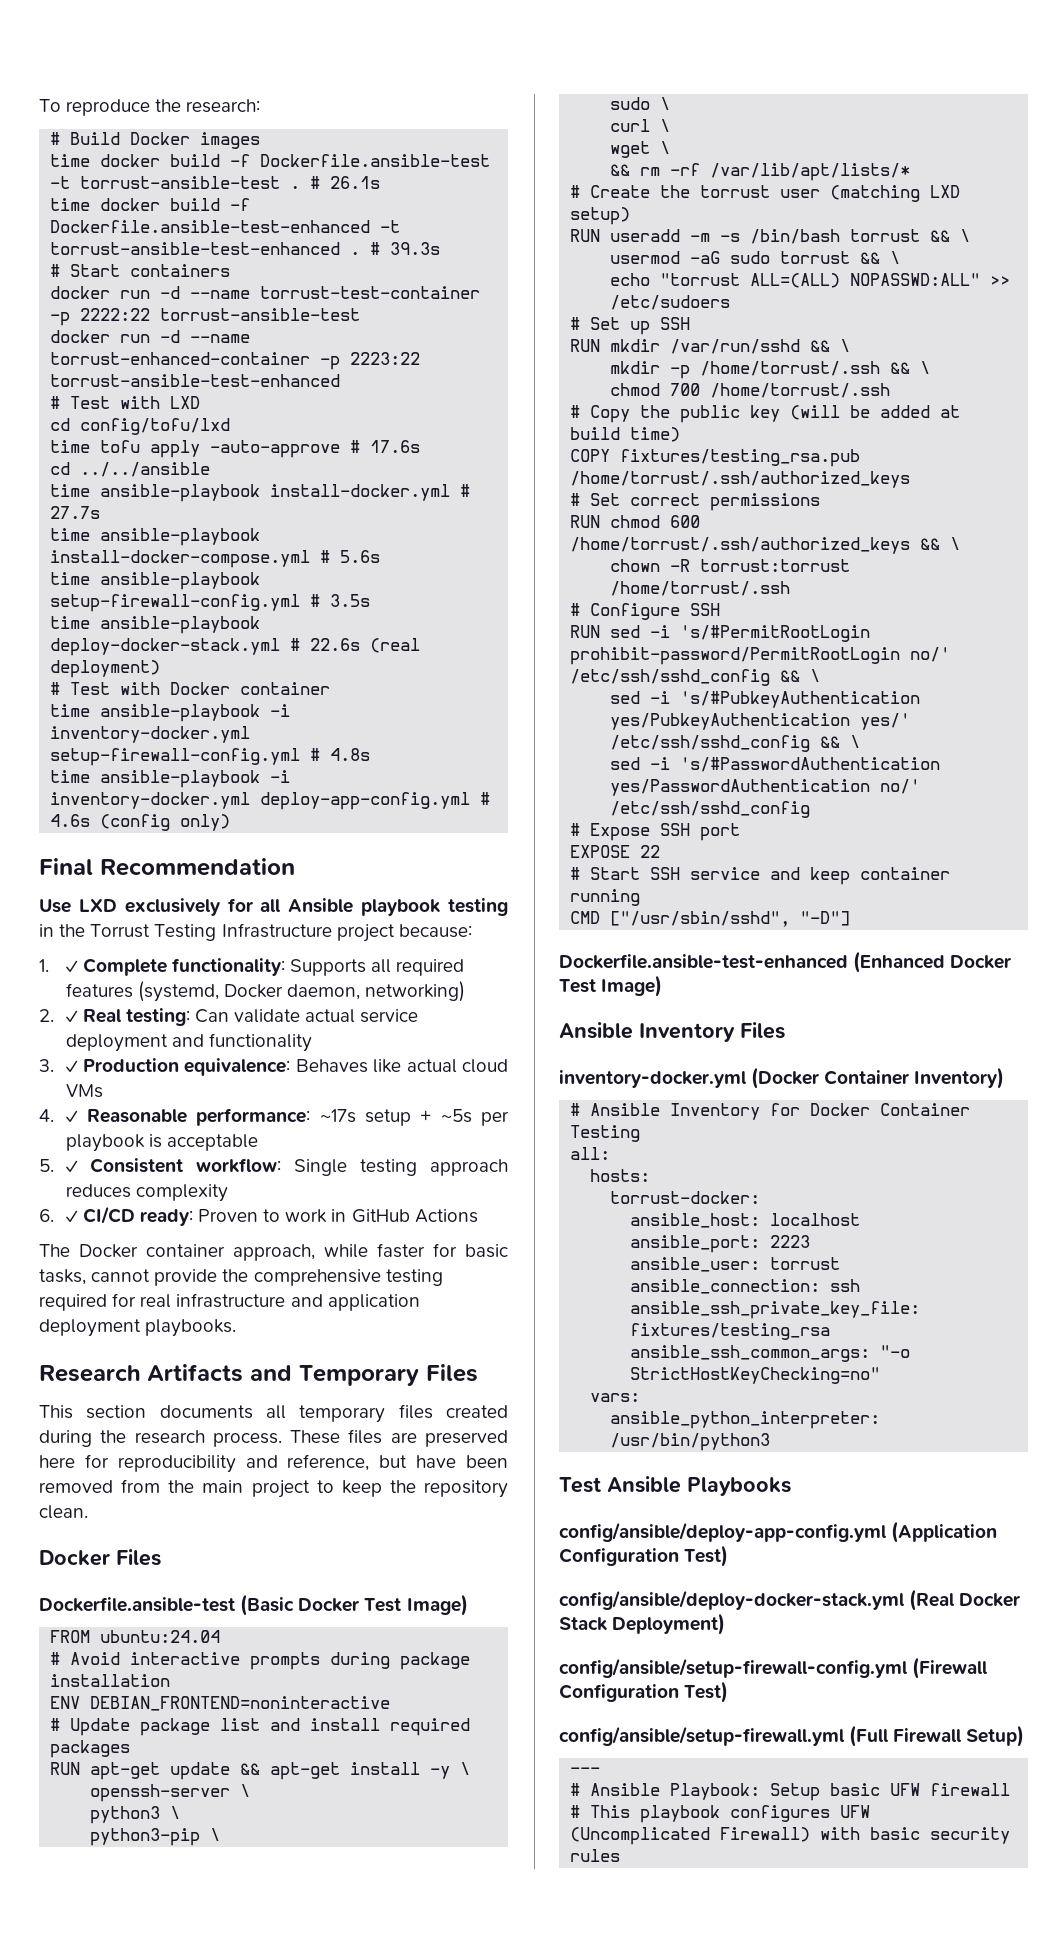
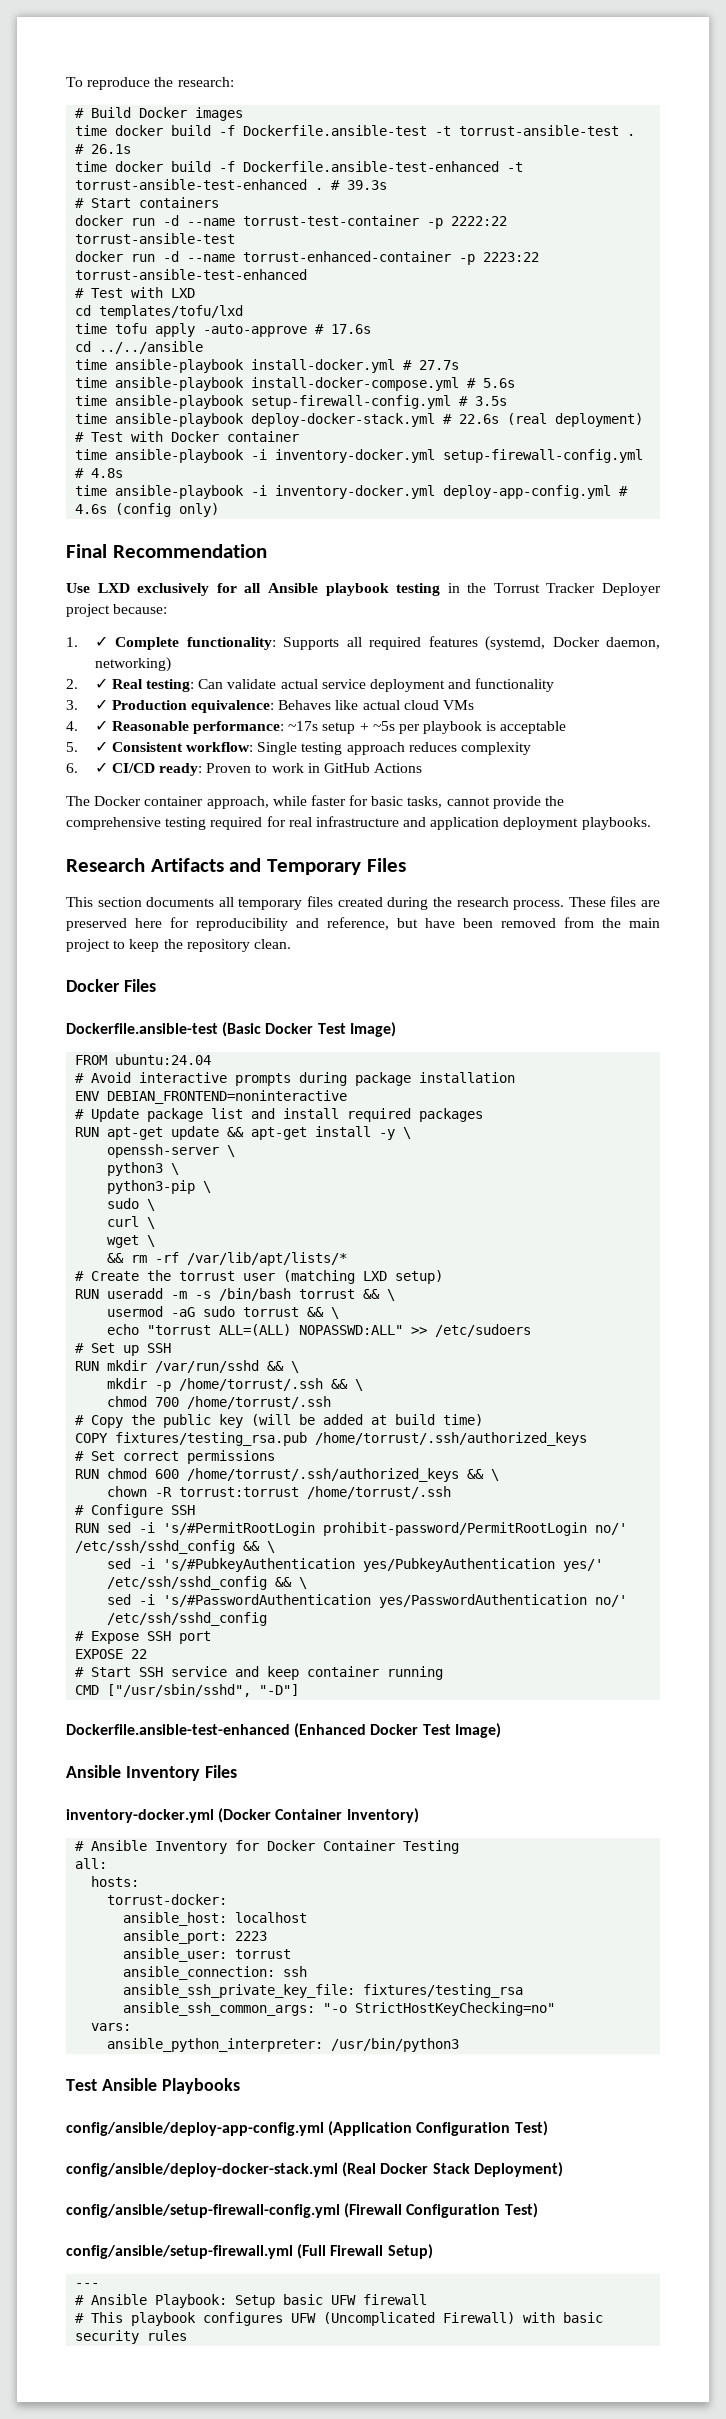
- cd config/tofu/lxd
+ cd templates/tofu/lxd
- Use LXD exclusively for all Ansible playbook testing in the Torrust Testing Infrastructure project because:
+ Use LXD exclusively for all Ansible playbook testing in the Torrust Tracker Deployer project because:

